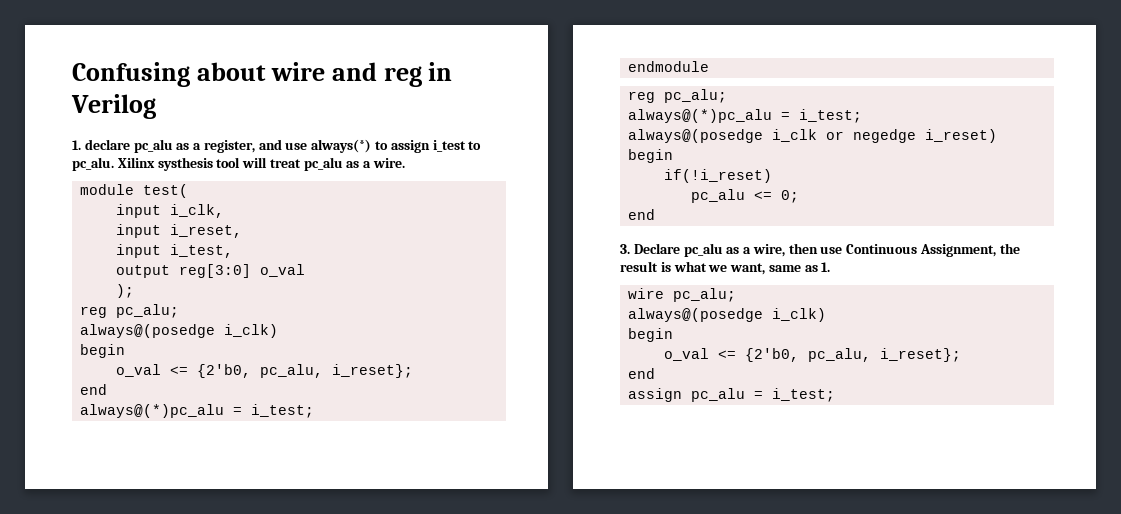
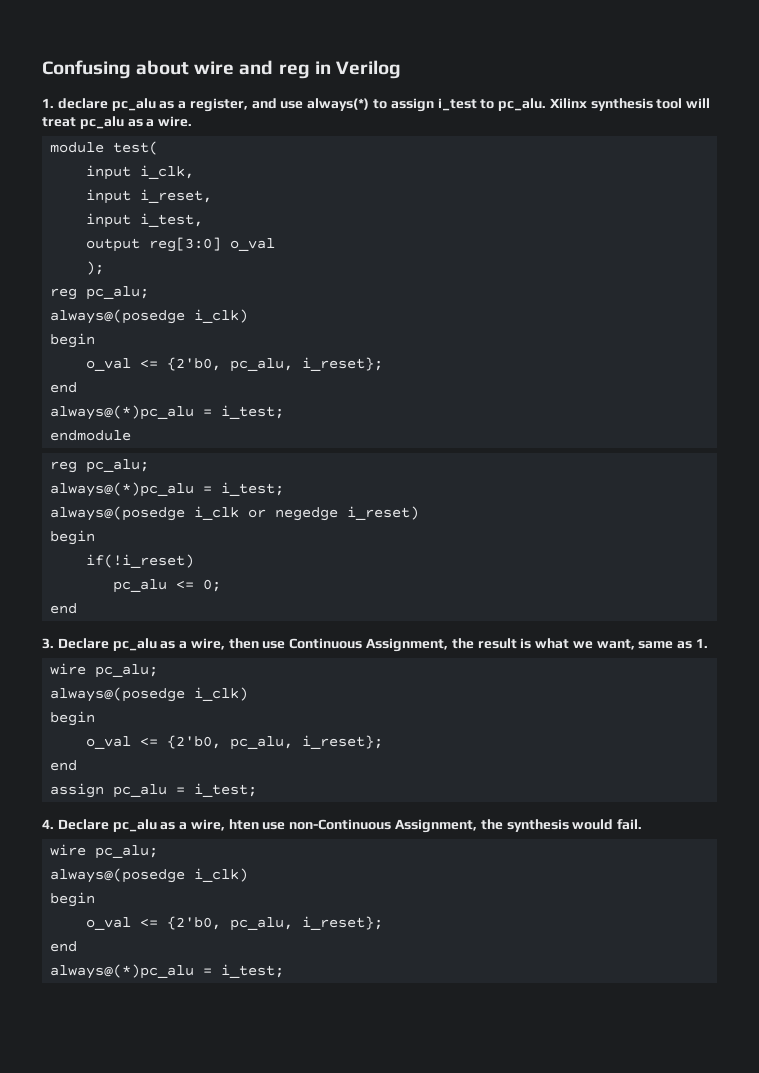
- Xilinx systhesis tool will treat pc_alu as a wire.
+ Xilinx synthesis tool will treat pc_alu as a wire.
+ 4. Declare pc_alu as a wire, hten use non-Continuous Assignment, the synthesis would fail.
+ wire pc_alu;
+ always@(posedge i_clk)
+ begin
+ o_val <= {2'b0, pc_alu, i_reset};
+ end
+ always@(*)pc_alu = i_test;

